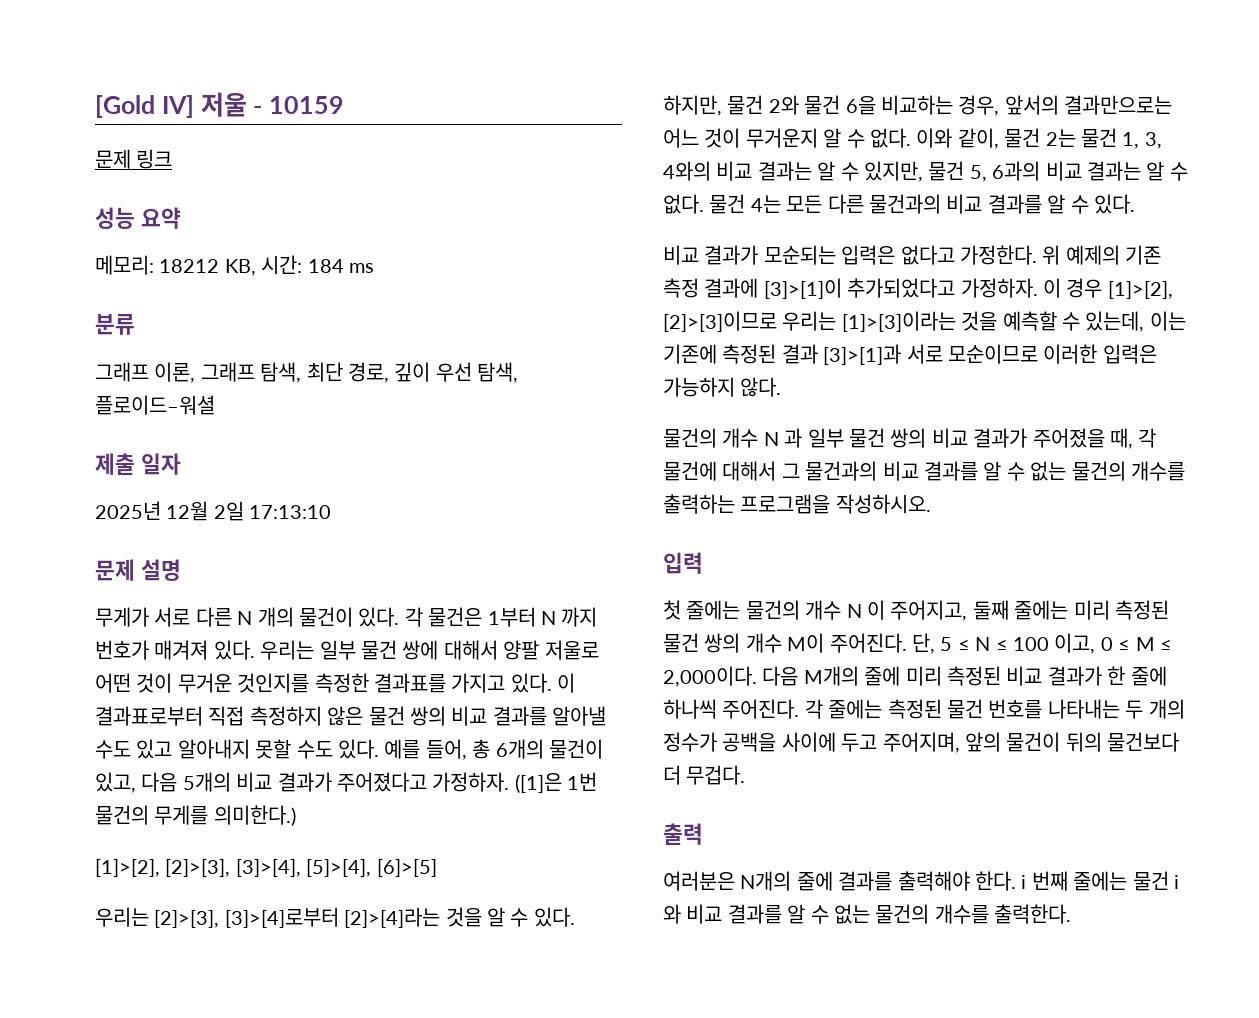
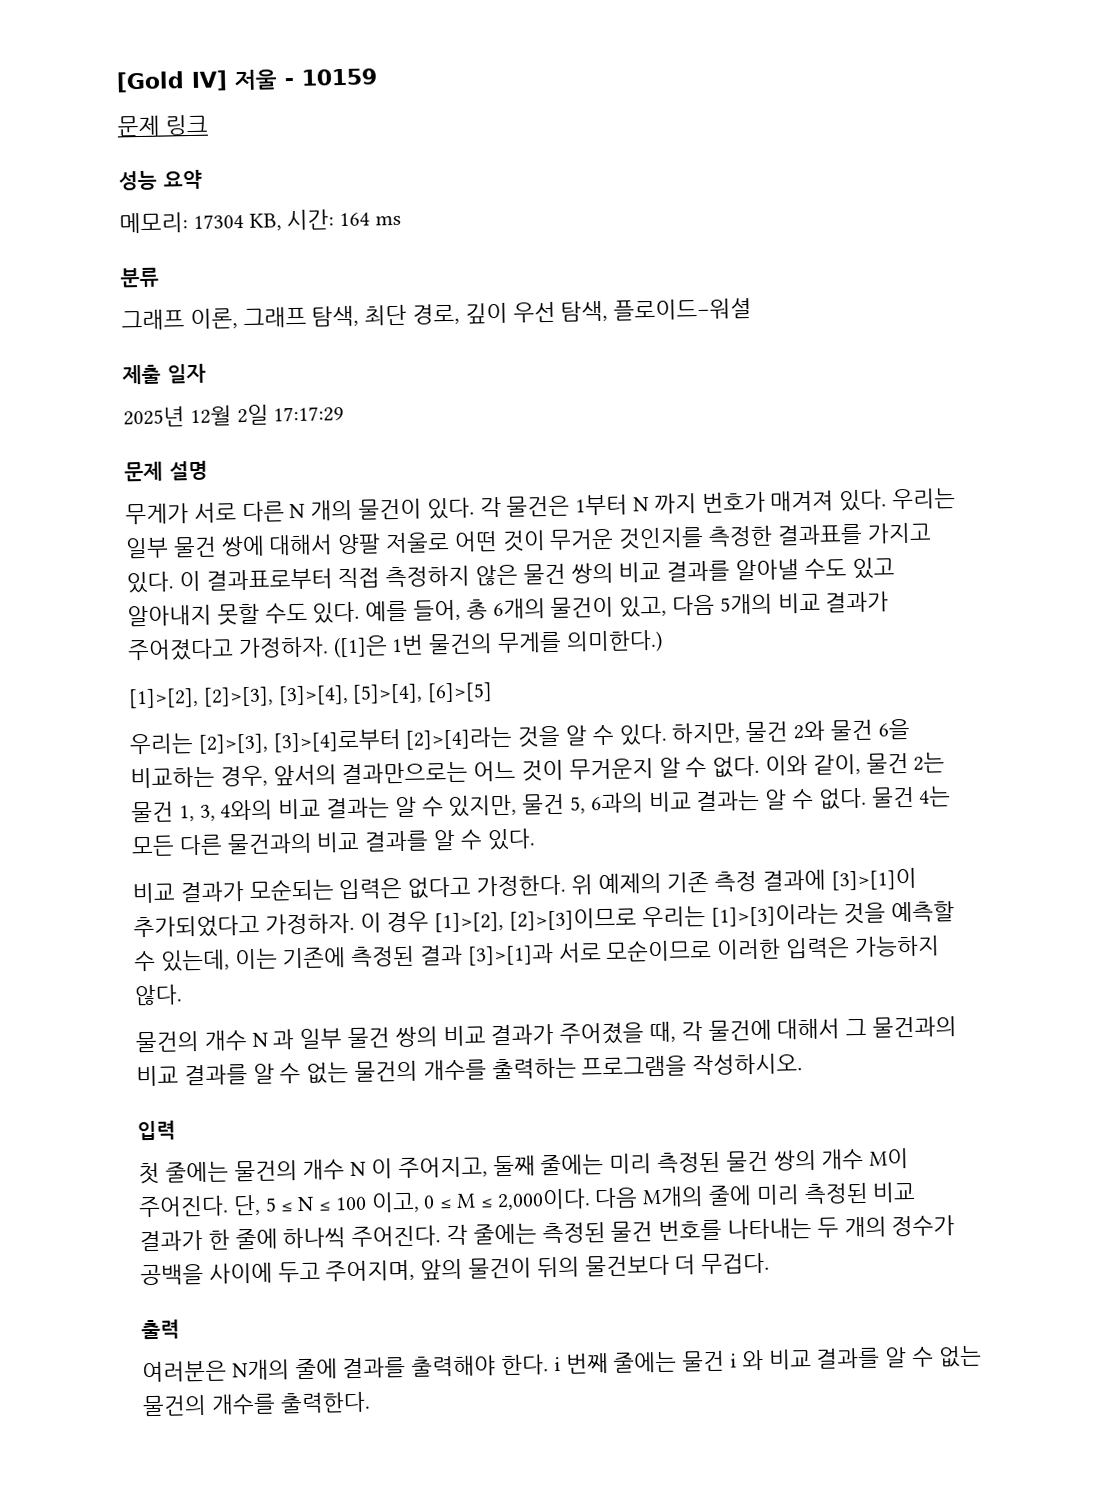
- 메모리: 18212 KB, 시간: 184 ms
+ 메모리: 17304 KB, 시간: 164 ms
- 2025년 12월 2일 17:13:10
+ 2025년 12월 2일 17:17:29

